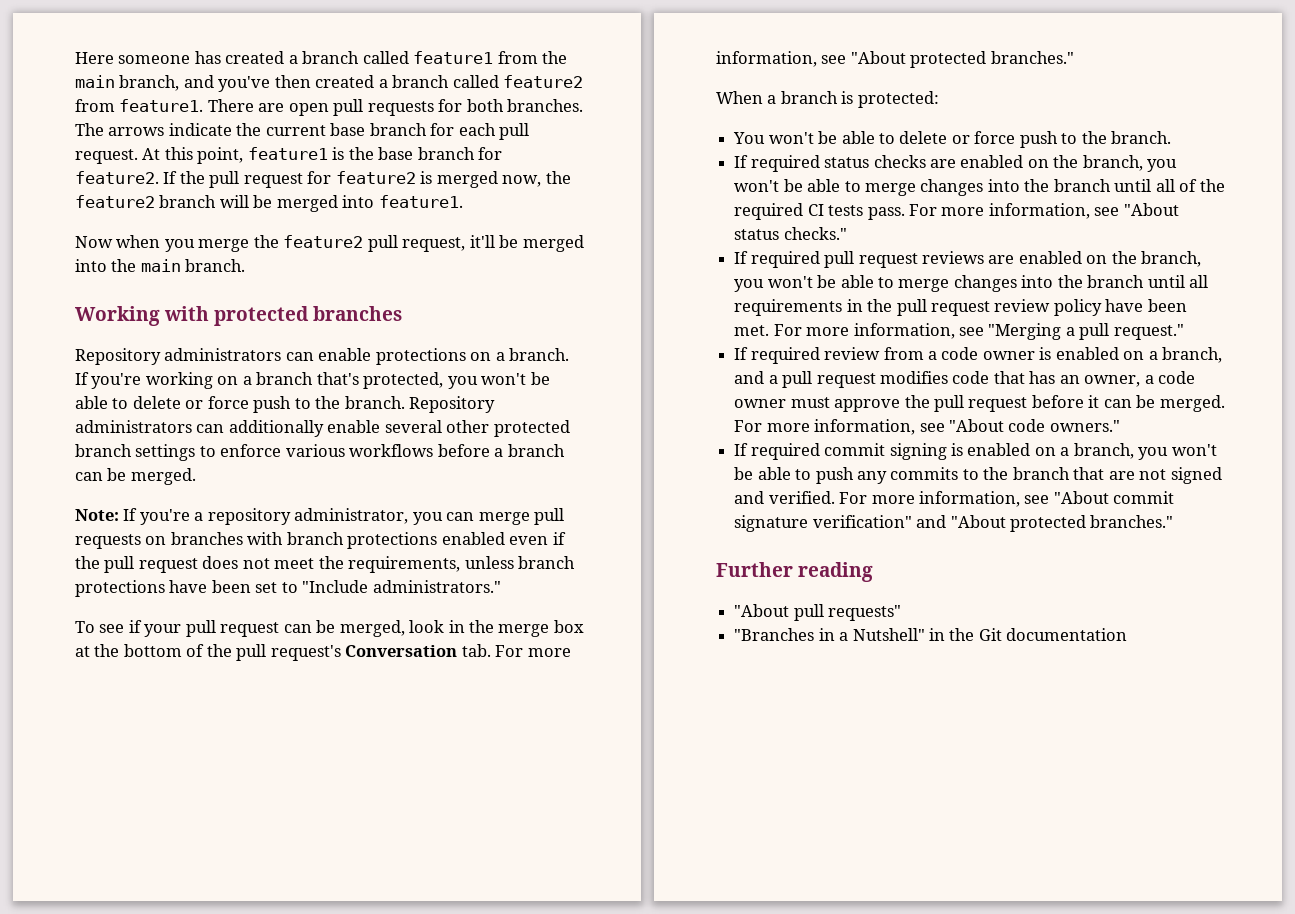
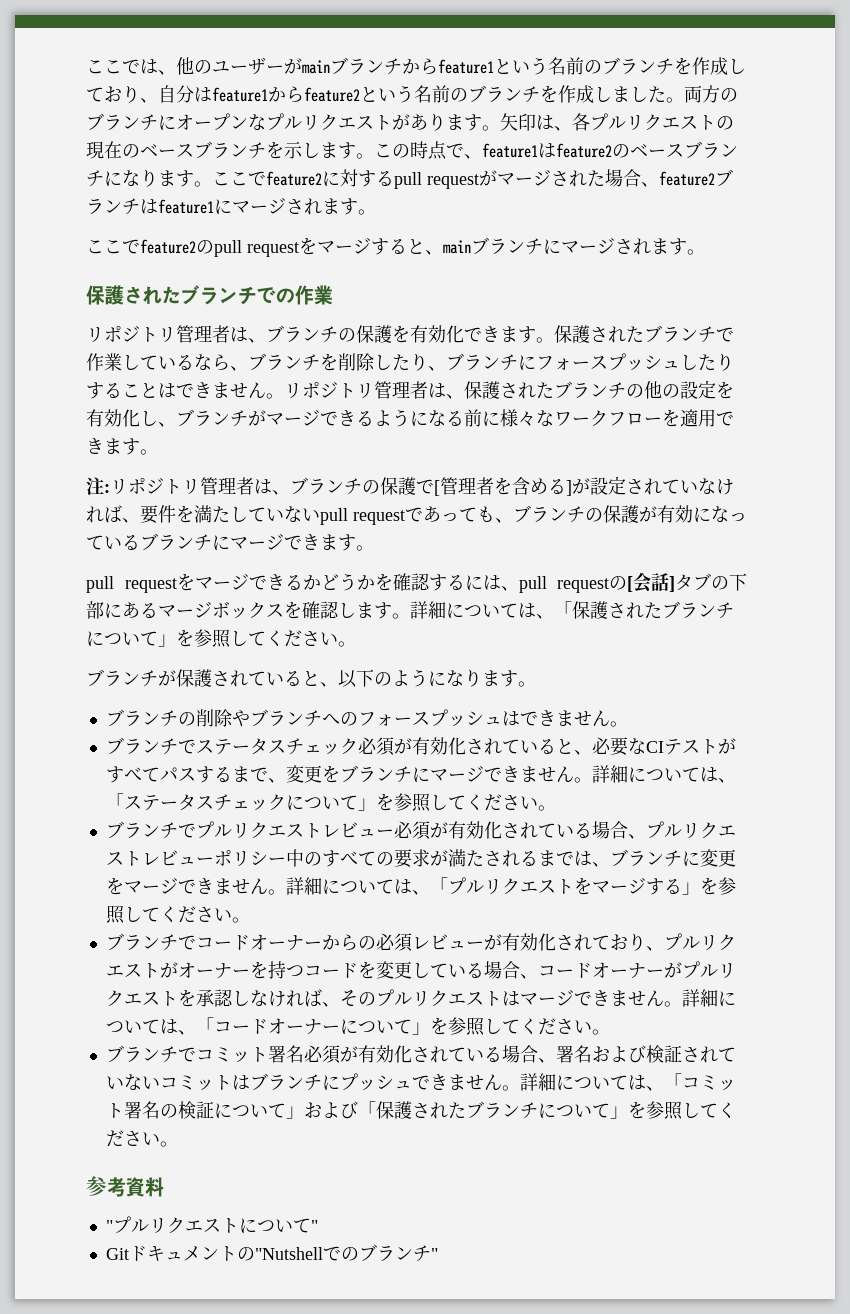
- Here someone has created a branch called feature1 from the main branch, and you've then created a branch called feature2 from feature1. There are open pull requests for both branches. The arrows indicate the current base branch for each pull request. At this point, feature1 is the base branch for feature2. If the pull request for feature2 is merged now, the feature2 branch will be merged into feature1.
- Now when you merge the feature2 pull request, it'll be merged into the main branch.
- Working with protected branches
- Repository administrators can enable protections on a branch. If you're working on a branch that's protected, you won't be able to delete or force push to the branch. Repository administrators can additionally enable several other protected branch settings to enforce various workflows before a branch can be merged.
- Note: If you're a repository administrator, you can merge pull requests on branches with branch protections enabled even if the pull request does not meet the requirements, unless branch protections have been set to "Include administrators."
- To see if your pull request can be merged, look in the merge box at the bottom of the pull request's Conversation tab. For more information, see "About protected branches."
- When a branch is protected:
- You won't be able to delete or force push to the branch.
- If required status checks are enabled on the branch, you won't be able to merge changes into the branch until all of the required CI tests pass. For more information, see "About status checks."
- If required pull request reviews are enabled on the branch, you won't be able to merge changes into the branch until all requirements in the pull request review policy have been met. For more information, see "Merging a pull request."
- If required review from a code owner is enabled on a branch, and a pull request modifies code that has an owner, a code owner must approve the pull request before it can be merged. For more information, see "About code owners."
- If required commit signing is enabled on a branch, you won't be able to push any commits to the branch that are not signed and verified. For more information, see "About commit signature verification" and "About protected branches."
- Further reading
- "About pull requests"
- "Branches in a Nutshell" in the Git documentation
+ ここでは、他のユーザーがmainブランチからfeature1という名前のブランチを作成しており、自分はfeature1からfeature2という名前のブランチを作成しました。両方のブランチにオープンなプルリクエストがあります。矢印は、各プルリクエストの現在のベースブランチを示します。この時点で、feature1はfeature2のベースブランチになります。ここでfeature2に対するpull requestがマージされた場合、feature2ブランチはfeature1にマージされます。
+ ここでfeature2のpull requestをマージすると、mainブランチにマージされます。
+ 保護されたブランチでの作業
+ リポジトリ管理者は、ブランチの保護を有効化できます。保護されたブランチで作業しているなら、ブランチを削除したり、ブランチにフォースプッシュしたりすることはできません。リポジトリ管理者は、保護されたブランチの他の設定を有効化し、ブランチがマージできるようになる前に様々なワークフローを適用できます。
+ 注:リポジトリ管理者は、ブランチの保護で[管理者を含める]が設定されていなければ、要件を満たしていないpull requestであっても、ブランチの保護が有効になっているブランチにマージできます。
+ pull requestをマージできるかどうかを確認するには、pull requestの[会話]タブの下部にあるマージボックスを確認します。詳細については、「保護されたブランチについて」を参照してください。
+ ブランチが保護されていると、以下のようになります。
+ ブランチの削除やブランチへのフォースプッシュはできません。
+ ブランチでステータスチェック必須が有効化されていると、必要なCIテストがすべてパスするまで、変更をブランチにマージできません。詳細については、「ステータスチェックについて」を参照してください。
+ ブランチでプルリクエストレビュー必須が有効化されている場合、プルリクエストレビューポリシー中のすべての要求が満たされるまでは、ブランチに変更をマージできません。詳細については、「プルリクエストをマージする」を参照してください。
+ ブランチでコードオーナーからの必須レビューが有効化されており、プルリクエストがオーナーを持つコードを変更している場合、コードオーナーがプルリクエストを承認しなければ、そのプルリクエストはマージできません。詳細については、「コードオーナーについて」を参照してください。
+ ブランチでコミット署名必須が有効化されている場合、署名および検証されていないコミットはブランチにプッシュできません。詳細については、「コミット署名の検証について」および「保護されたブランチについて」を参照してください。
+ 参考資料
+ "プルリクエストについて"
+ Gitドキュメントの"Nutshellでのブランチ"

